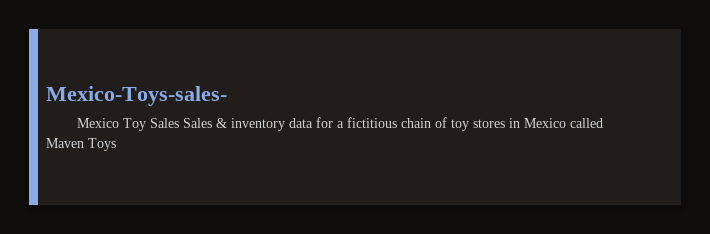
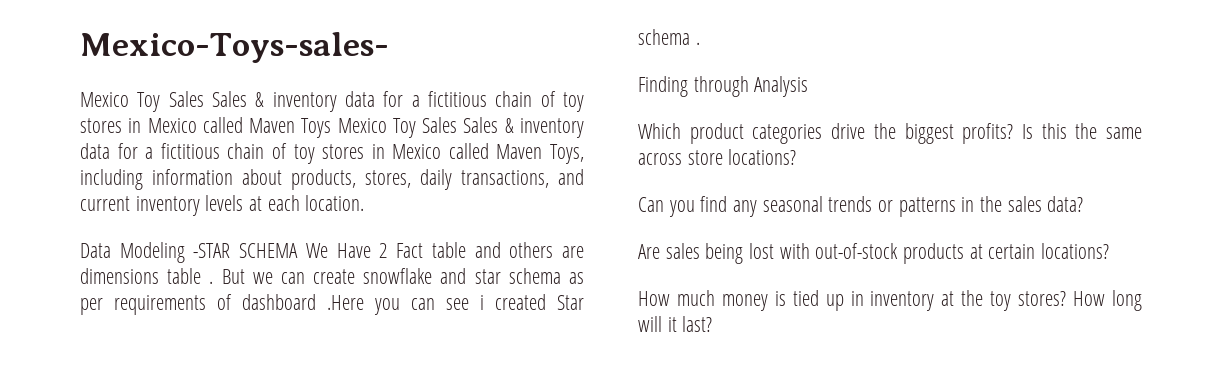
- Mexico Toy Sales Sales & inventory data for a fictitious chain of toy stores in Mexico called Maven Toys
+ Mexico Toy Sales Sales & inventory data for a fictitious chain of toy stores in Mexico called Maven Toys Mexico Toy Sales Sales & inventory data for a fictitious chain of toy stores in Mexico called Maven Toys, including information about products, stores, daily transactions, and current inventory levels at each location.
+ Data Modeling -STAR SCHEMA We Have 2 Fact table and others are dimensions table . But we can create snowflake and star schema as per requirements of dashboard .Here you can see i created Star schema .
+ Finding through Analysis
+ Which product categories drive the biggest profits? Is this the same across store locations?
+ Can you find any seasonal trends or patterns in the sales data?
+ Are sales being lost with out-of-stock products at certain locations?
+ How much money is tied up in inventory at the toy stores? How long will it last?

